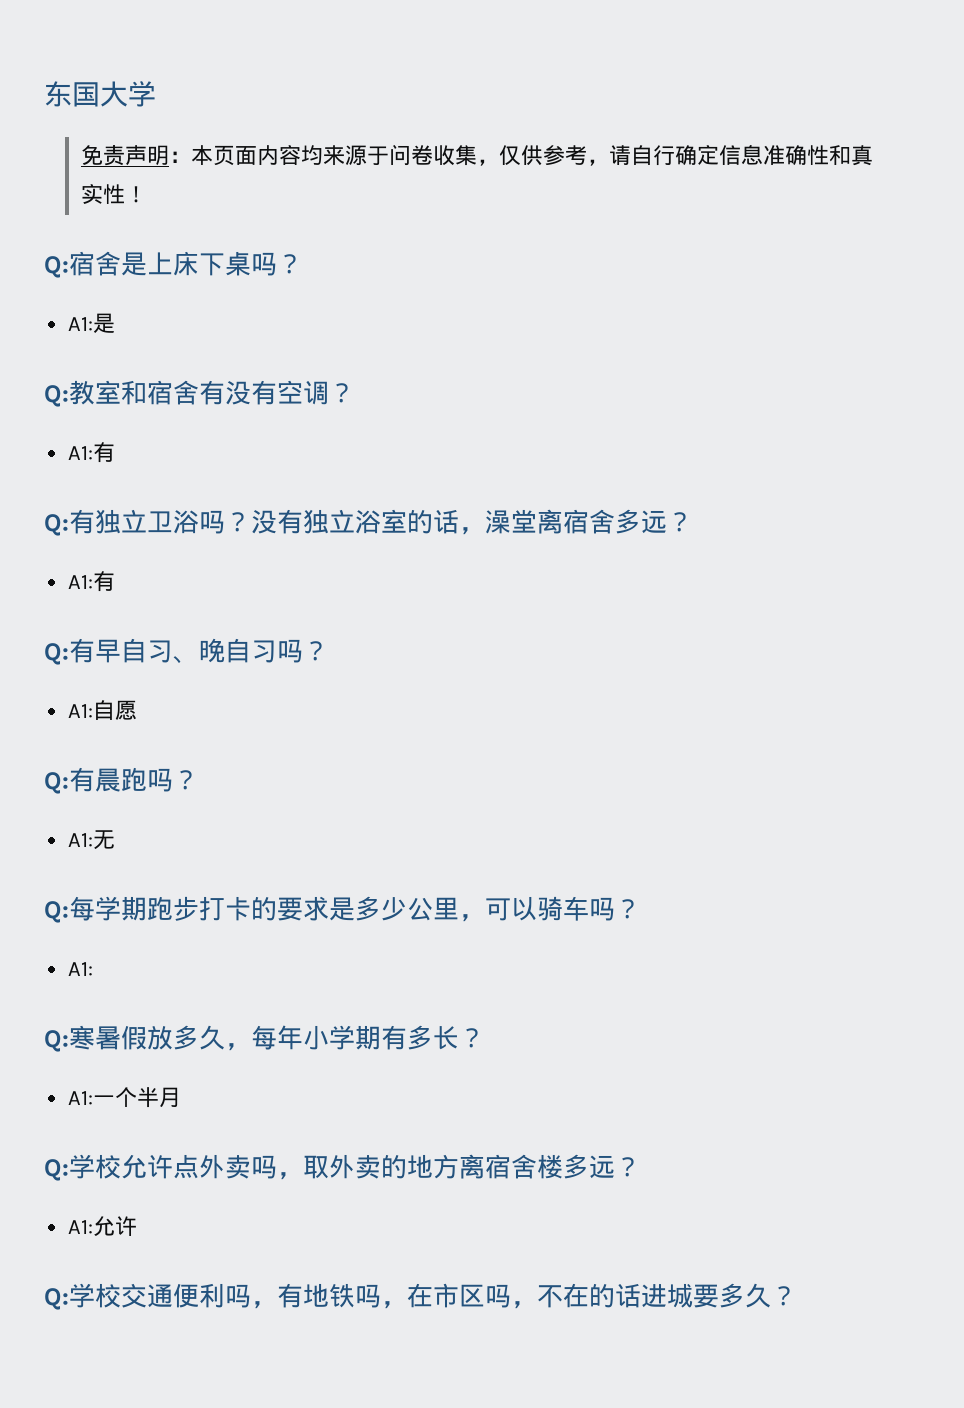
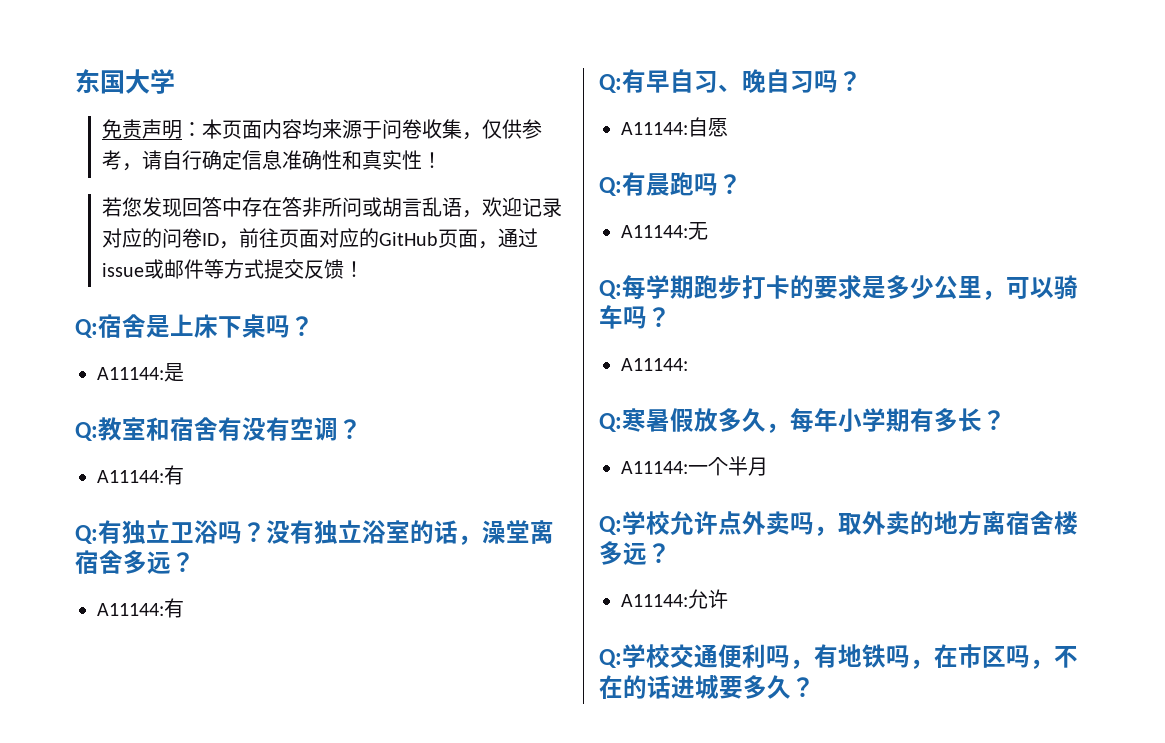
+ 若您发现回答中存在答非所问或胡言乱语，欢迎记录对应的问卷ID，前往页面对应的GitHub页面，通过issue或邮件等方式提交反馈！
- A1:是
+ A11144:是
  Q:教室和宿舍有没有空调？
- A1:有
+ A11144:有
  没有独立浴室的话，澡堂离宿舍多远？
- A1:有
+ A11144:有
- A1:自愿
+ A11144:自愿
- A1:无
+ A11144:无
  Q:每学期跑步打卡的要求是多少公里，可以骑车吗？
- A1:
+ A11144:
- A1:一个半月
+ A11144:一个半月
- A1:允许
+ A11144:允许

